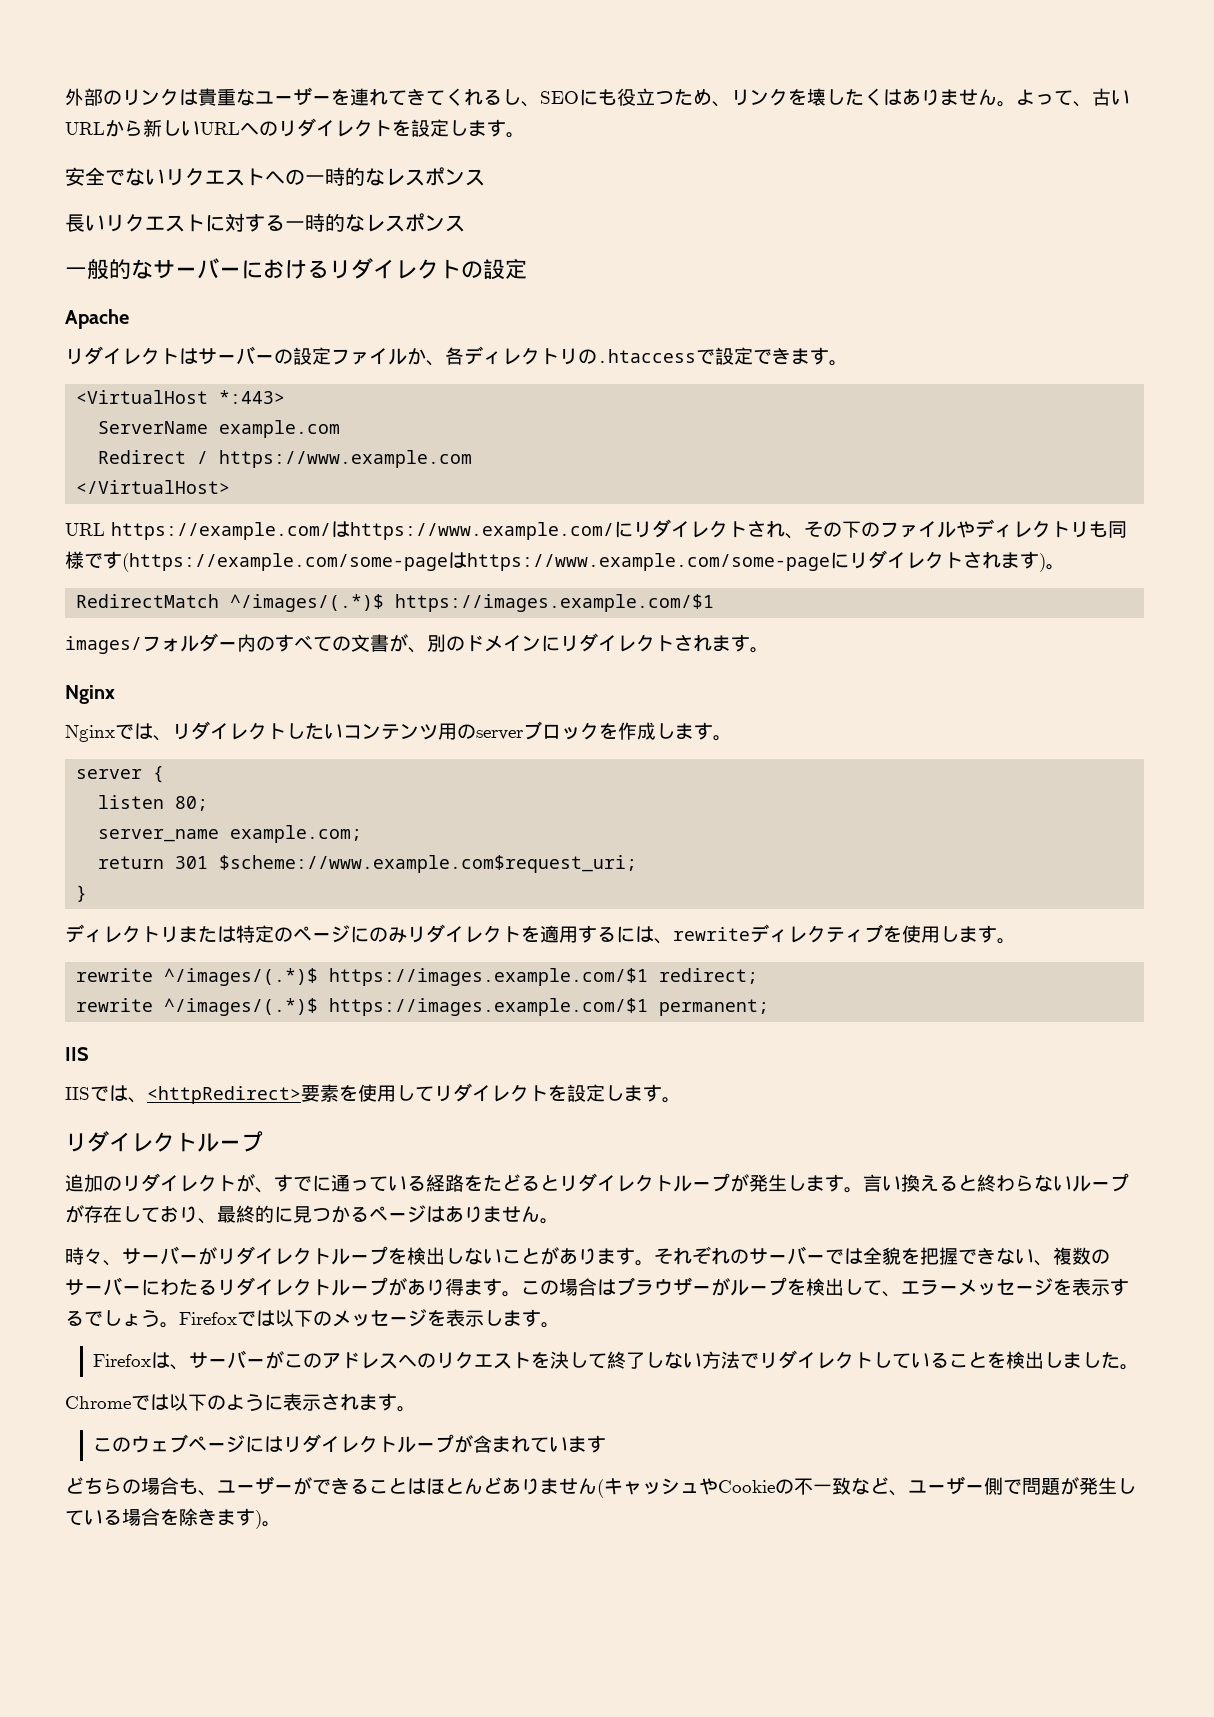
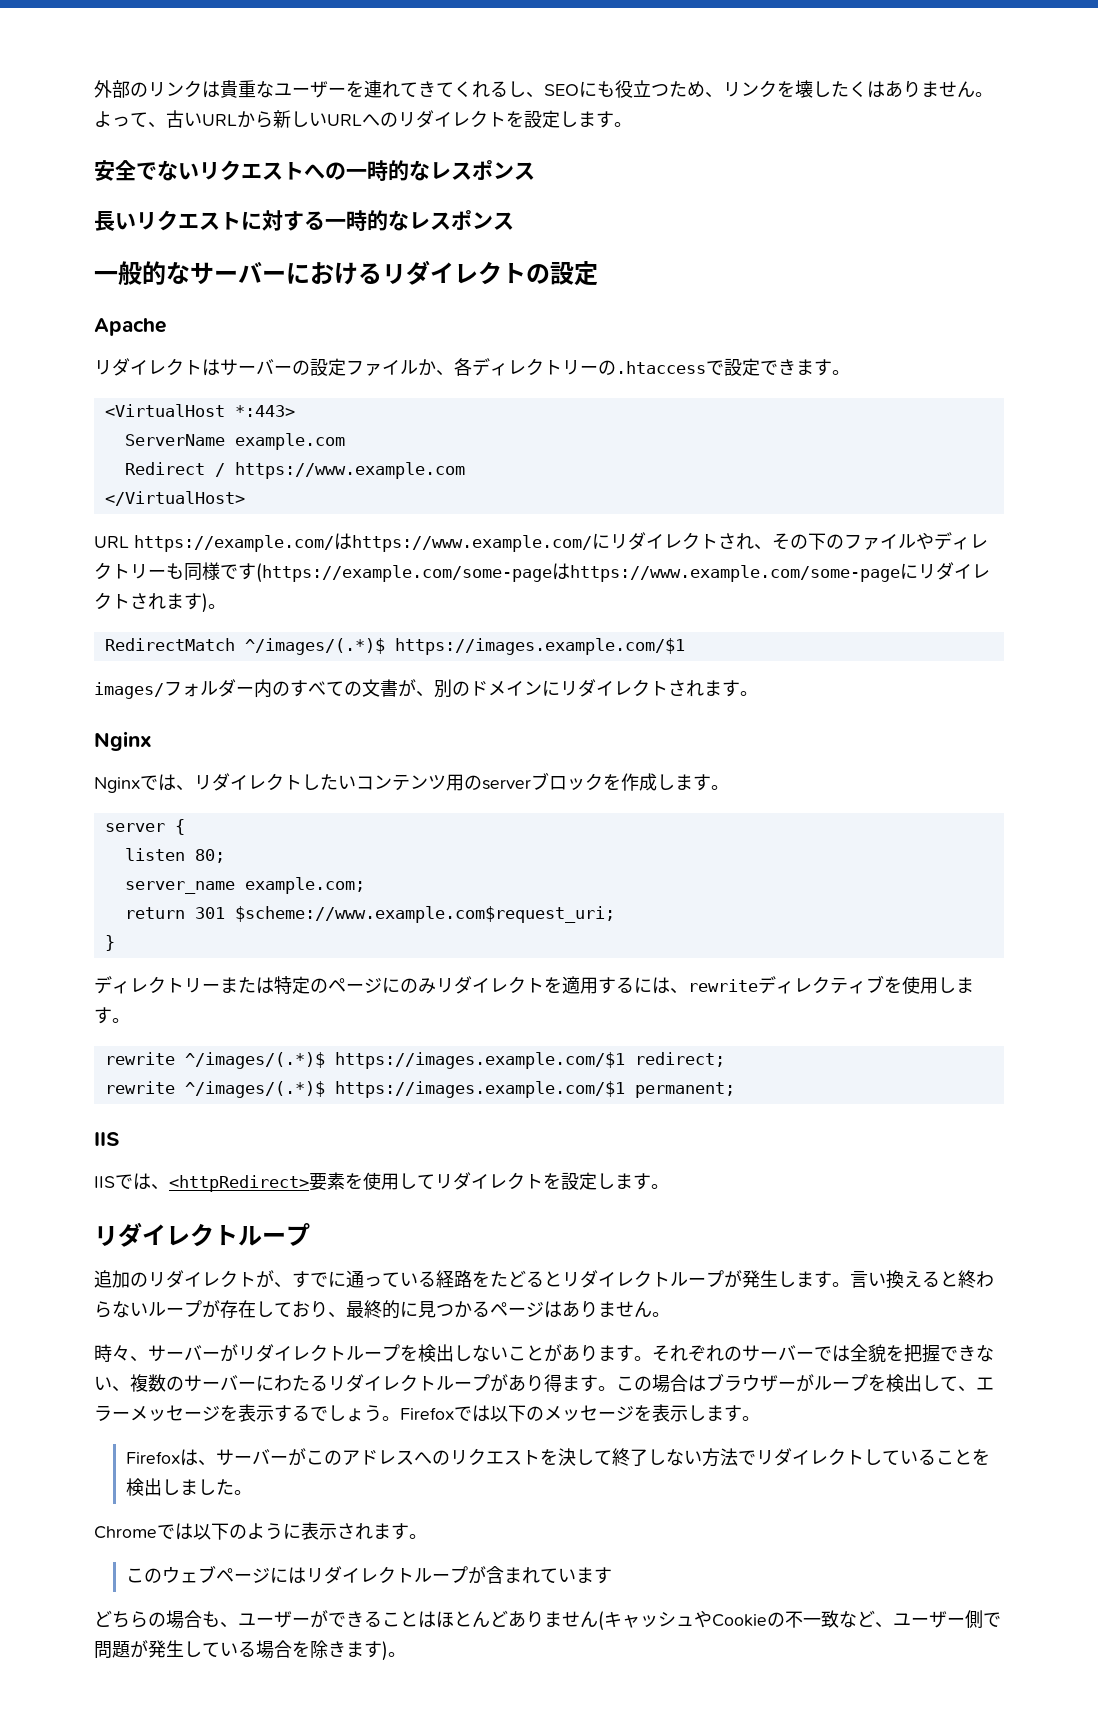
- リダイレクトはサーバーの設定ファイルか、各ディレクトリの.htaccessで設定できます。
+ リダイレクトはサーバーの設定ファイルか、各ディレクトリーの.htaccessで設定できます。
- URL https://example.com/はhttps://www.example.com/にリダイレクトされ、その下のファイルやディレクトリも同様です(https://example.com/some-pageはhttps://www.example.com/some-pageにリダイレクトされます)。
+ URL https://example.com/はhttps://www.example.com/にリダイレクトされ、その下のファイルやディレクトリーも同様です(https://example.com/some-pageはhttps://www.example.com/some-pageにリダイレクトされます)。
- ディレクトリまたは特定のページにのみリダイレクトを適用するには、rewriteディレクティブを使用します。
+ ディレクトリーまたは特定のページにのみリダイレクトを適用するには、rewriteディレクティブを使用します。

